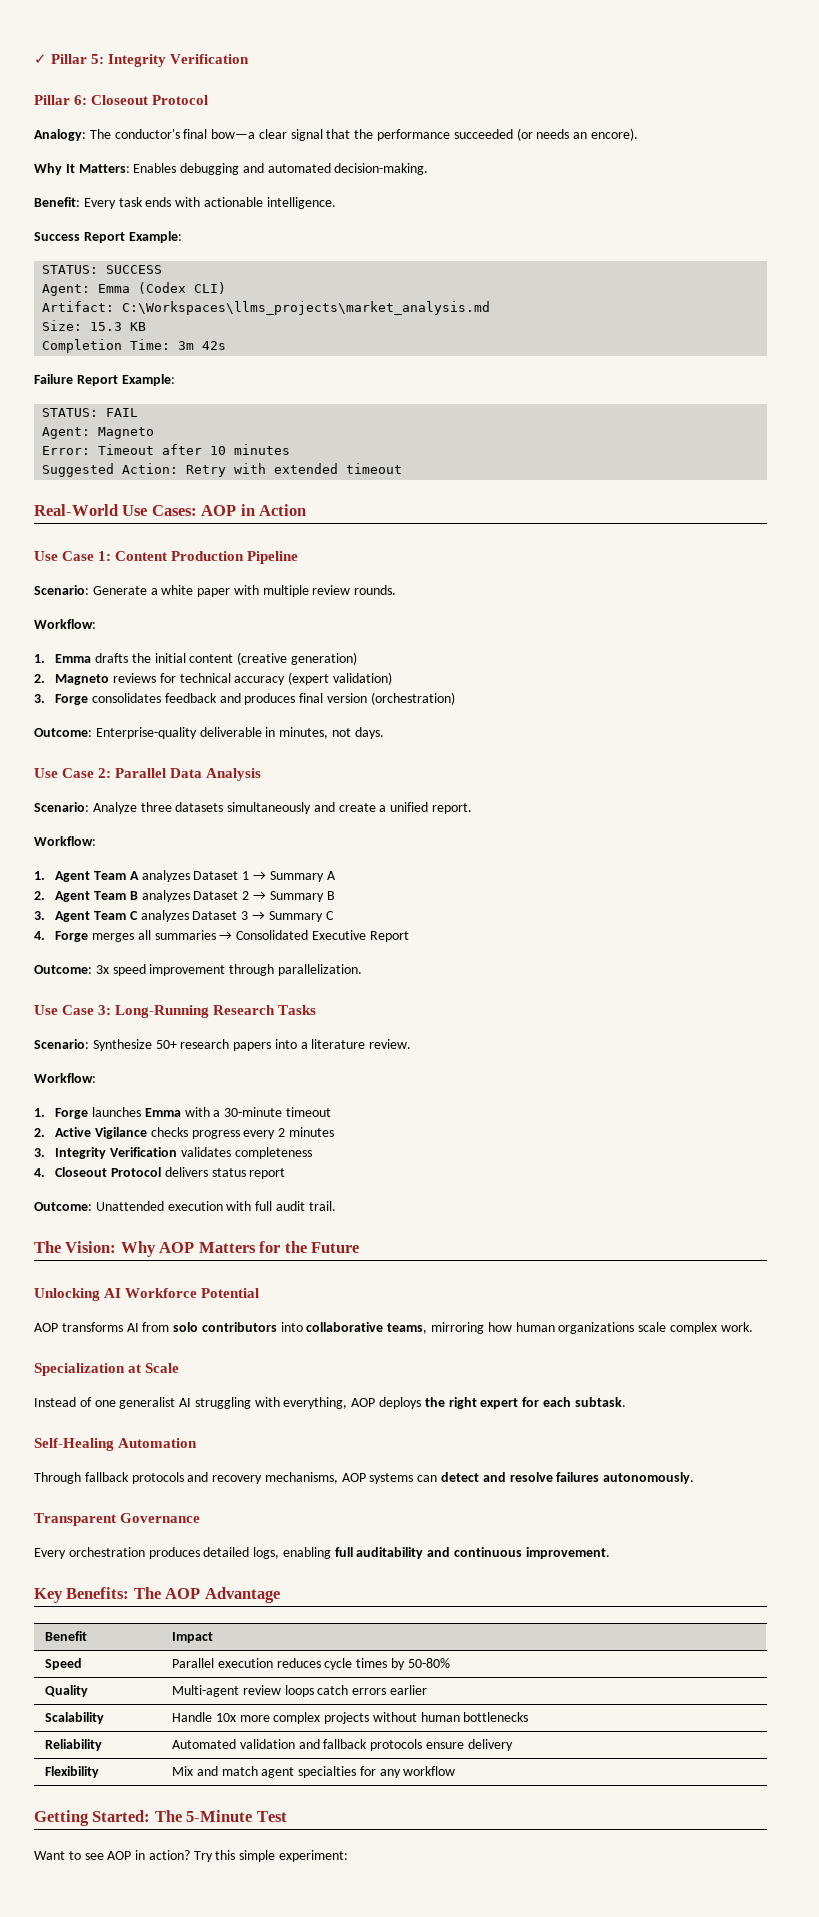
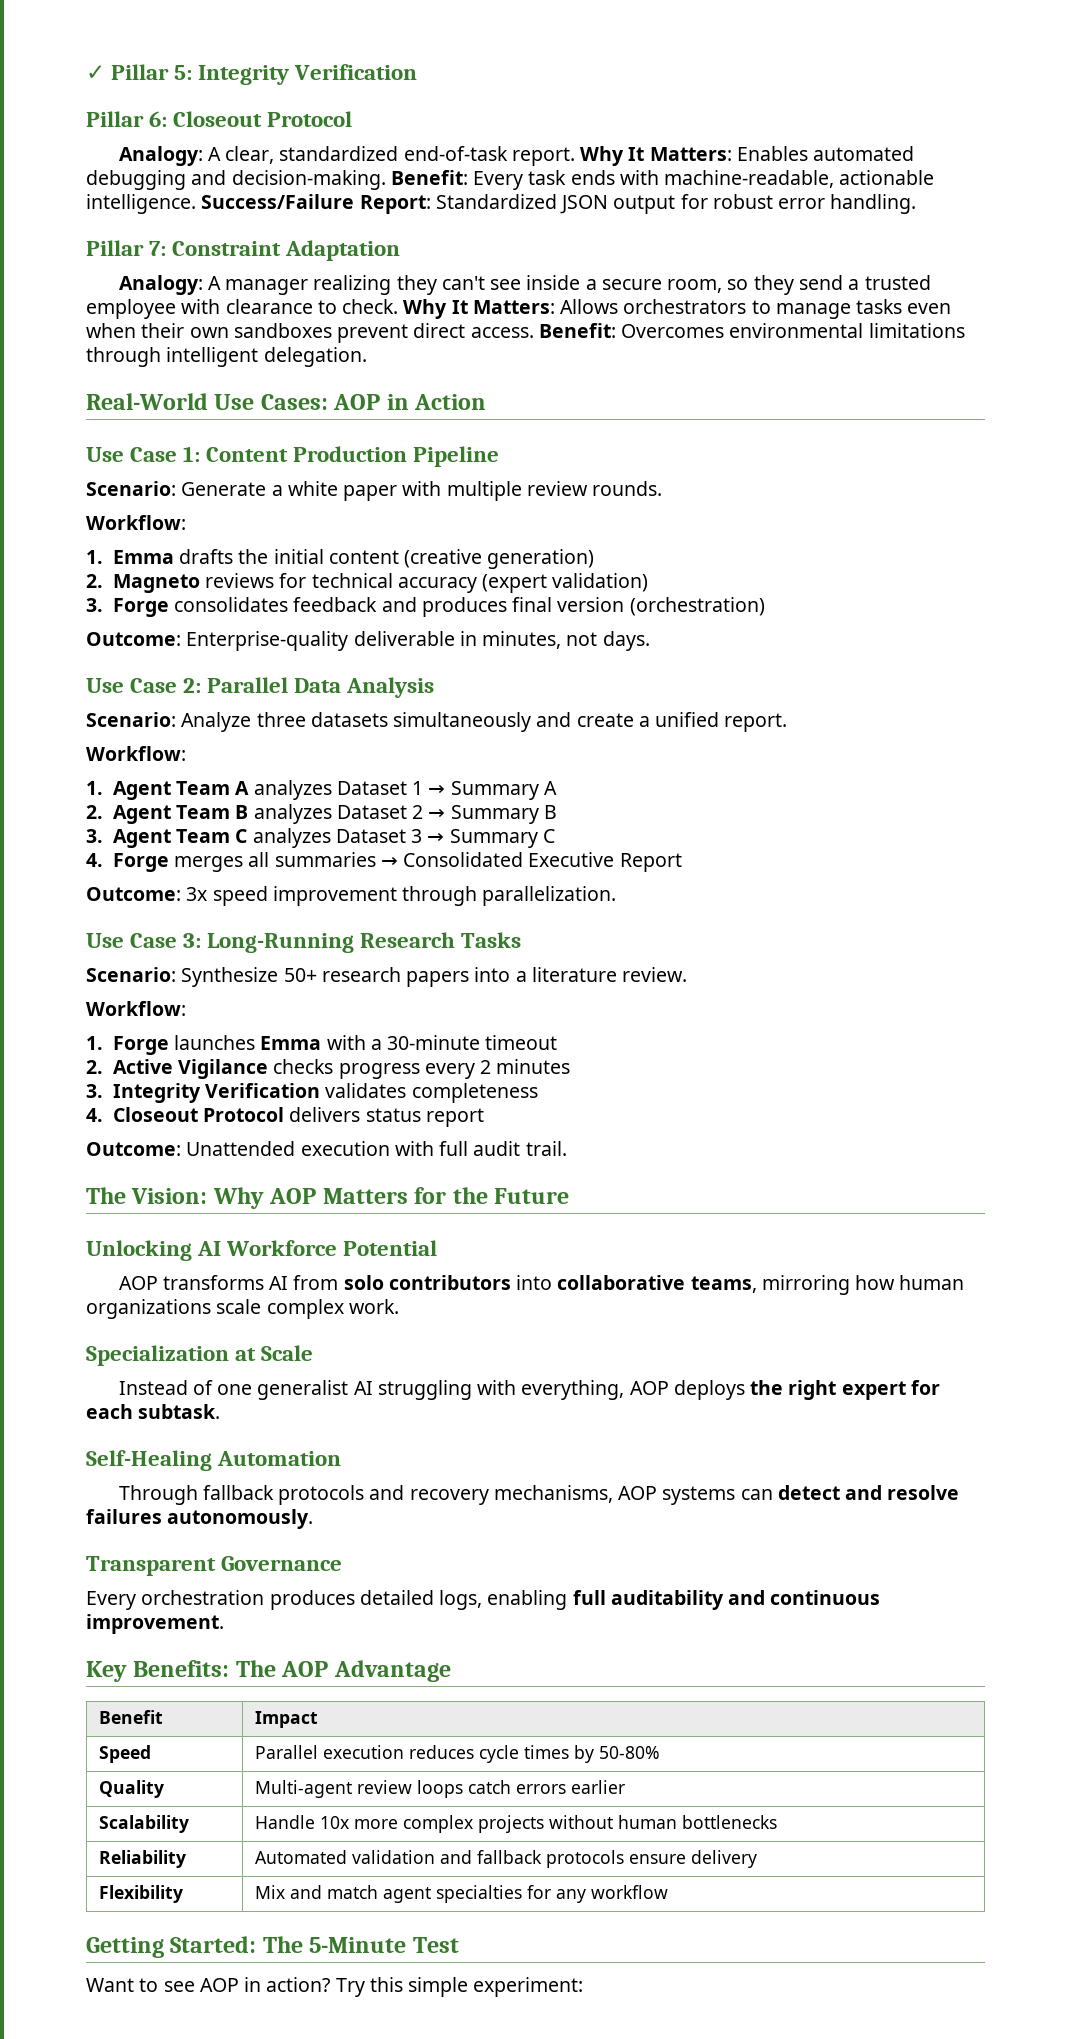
- Analogy: The conductor's final bow—a clear signal that the performance succeeded (or needs an encore).
- Why It Matters: Enables debugging and automated decision-making.
- Benefit: Every task ends with actionable intelligence.
- Success Report Example:
- STATUS: SUCCESS
- Agent: Emma (Codex CLI)
- Artifact: C:\Workspaces\llms_projects\market_analysis.md
- Size: 15.3 KB
- Completion Time: 3m 42s
- Failure Report Example:
- STATUS: FAIL
- Agent: Magneto
- Error: Timeout after 10 minutes
- Suggested Action: Retry with extended timeout
+ Analogy: A clear, standardized end-of-task report. Why It Matters: Enables automated debugging and decision-making. Benefit: Every task ends with machine-readable, actionable intelligence. Success/Failure Report: Standardized JSON output for robust error handling.
+ Pillar 7: Constraint Adaptation
+ Analogy: A manager realizing they can't see inside a secure room, so they send a trusted employee with clearance to check. Why It Matters: Allows orchestrators to manage tasks even when their own sandboxes prevent direct access. Benefit: Overcomes environmental limitations through intelligent delegation.

